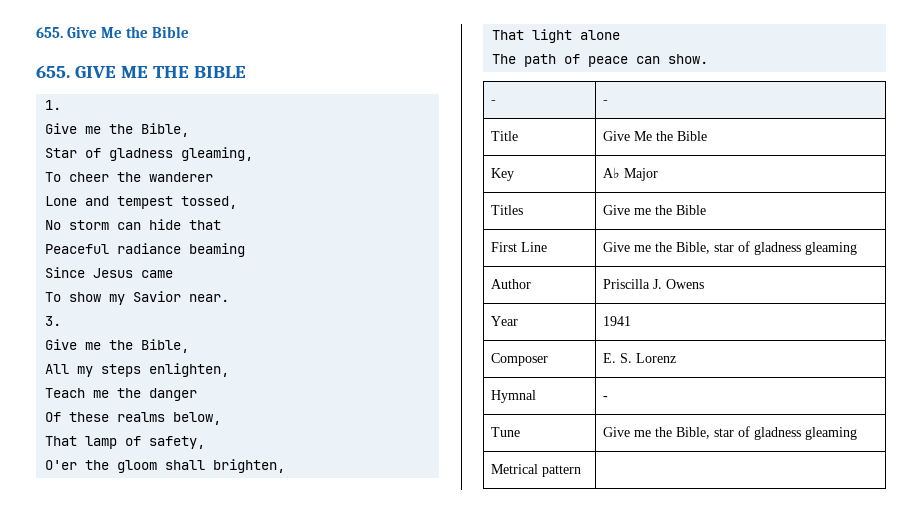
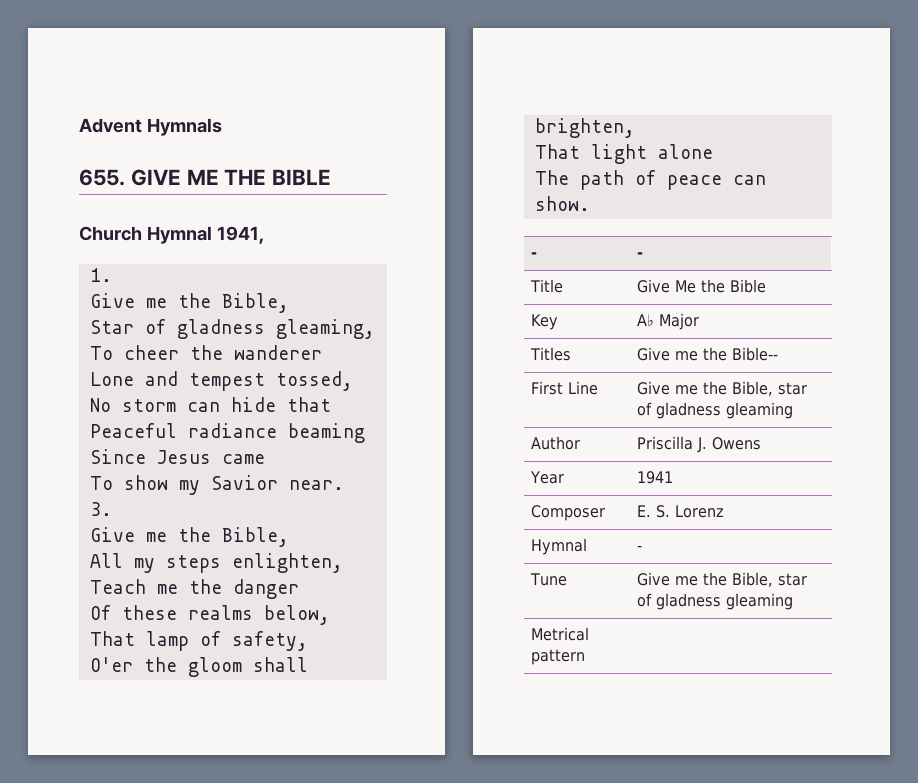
- 655. Give Me the Bible
+ Advent Hymnals
+ Church Hymnal 1941,
- Titles | Give me the Bible
+ Titles | Give me the Bible--

